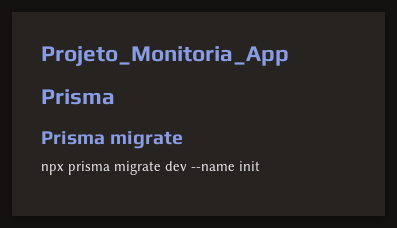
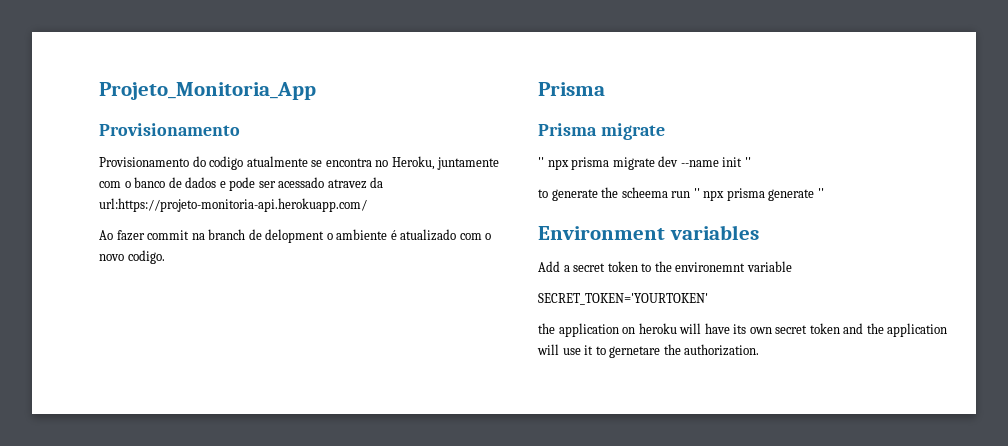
  Projeto_Monitoria_App
+ Provisionamento
+ Provisionamento do codigo atualmente se encontra no Heroku, juntamente com o banco de dados e pode ser acessado atravez da url:https://projeto-monitoria-api.herokuapp.com/
+ Ao fazer commit na branch de delopment o ambiente é atualizado com o novo codigo.
- npx prisma migrate dev --name init
+ '' npx prisma migrate dev --name init ''
+ to generate the scheema run '' npx prisma generate ''
+ Environment variables
+ Add a secret token to the environemnt variable
+ SECRET_TOKEN='YOURTOKEN'
+ the application on heroku will have its own secret token and the application will use it to gernetare the authorization.

